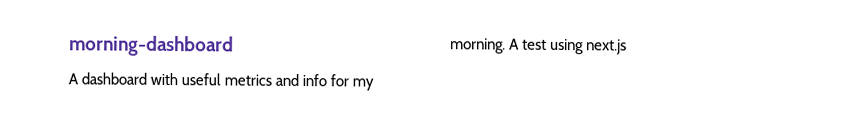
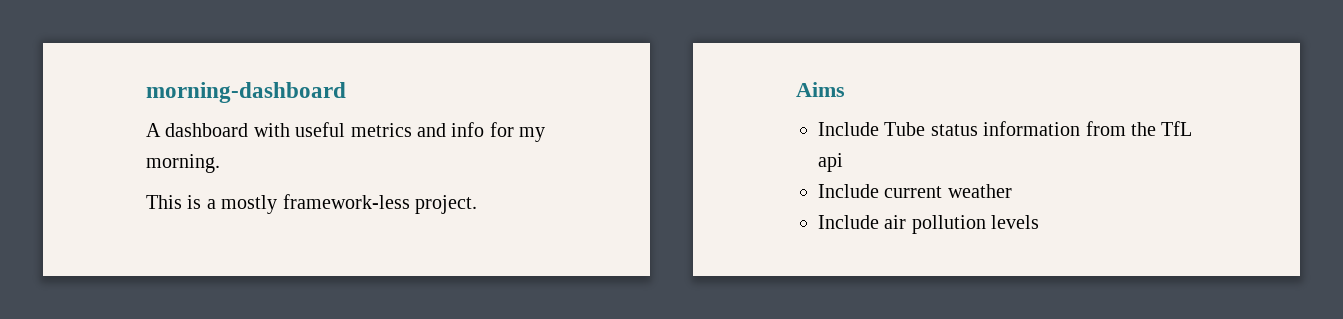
- A dashboard with useful metrics and info for my morning. A test using next.js
+ A dashboard with useful metrics and info for my morning.
+ This is a mostly framework-less project.
+ Aims
+ Include Tube status information from the TfL api
+ Include current weather
+ Include air pollution levels

